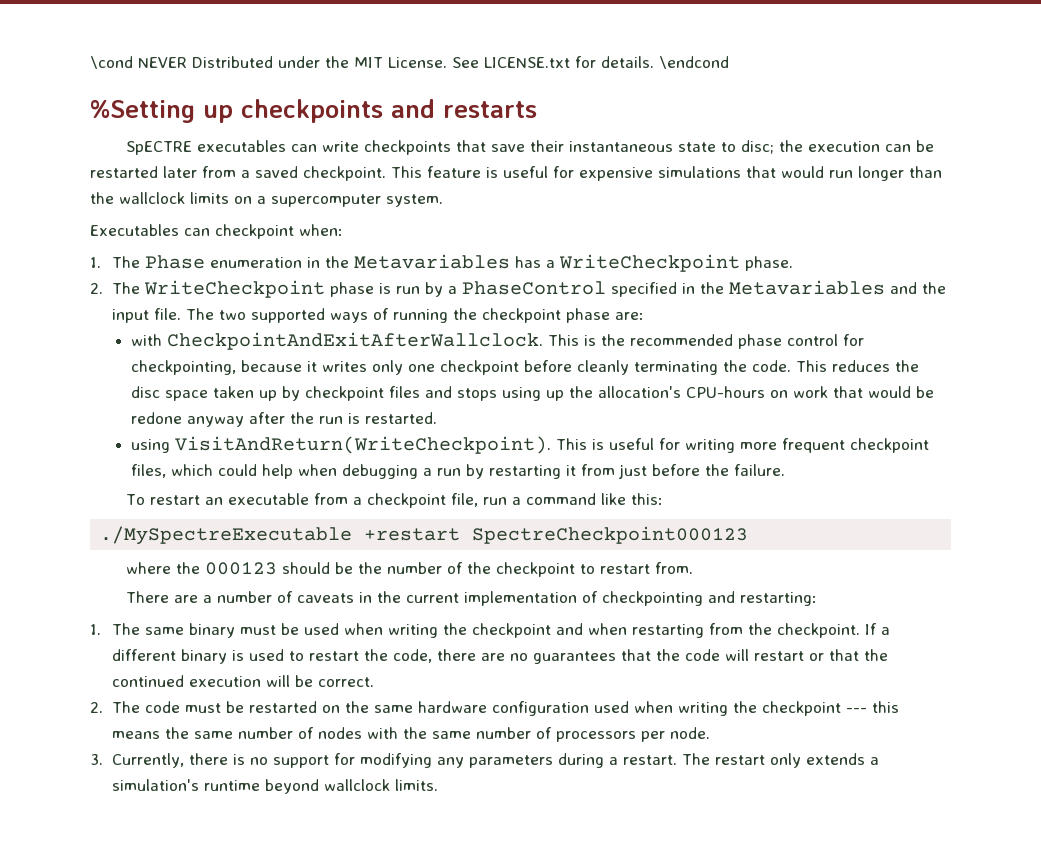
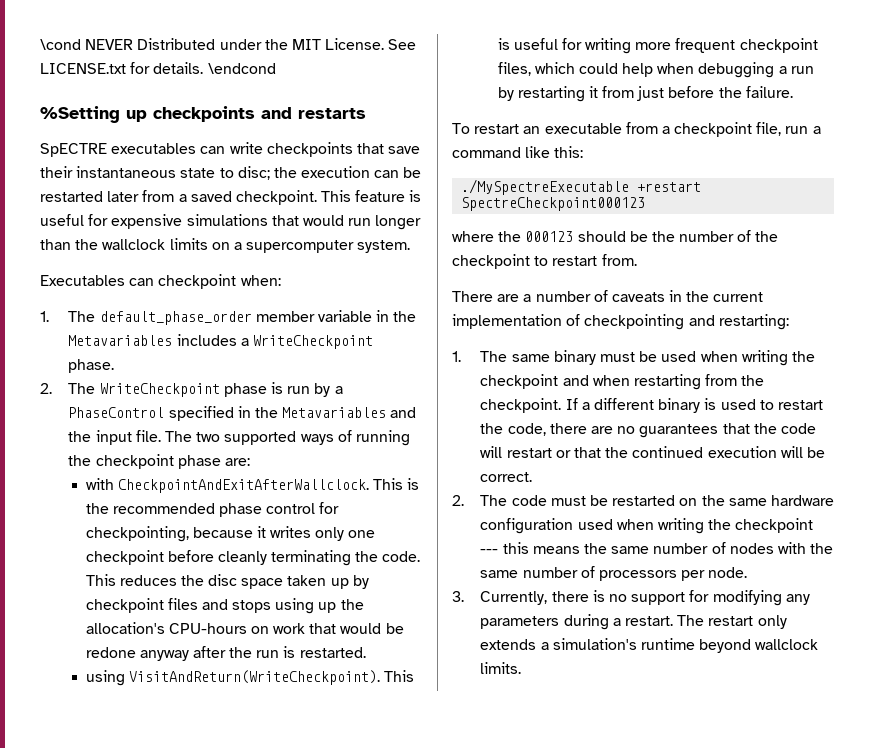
- 1. The Phase enumeration in the Metavariables has a WriteCheckpoint phase.
+ 1. The default_phase_order member variable in the Metavariables includes a WriteCheckpoint phase.

